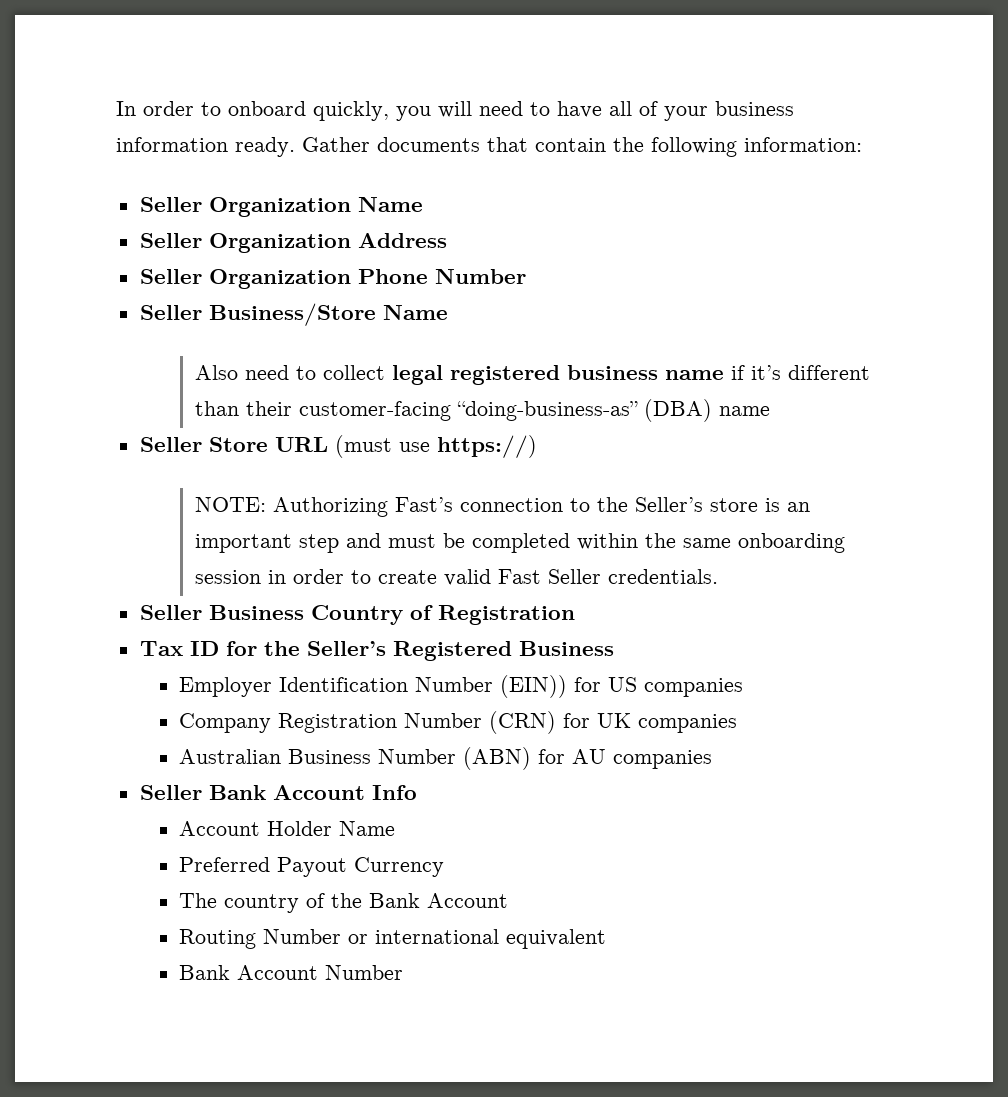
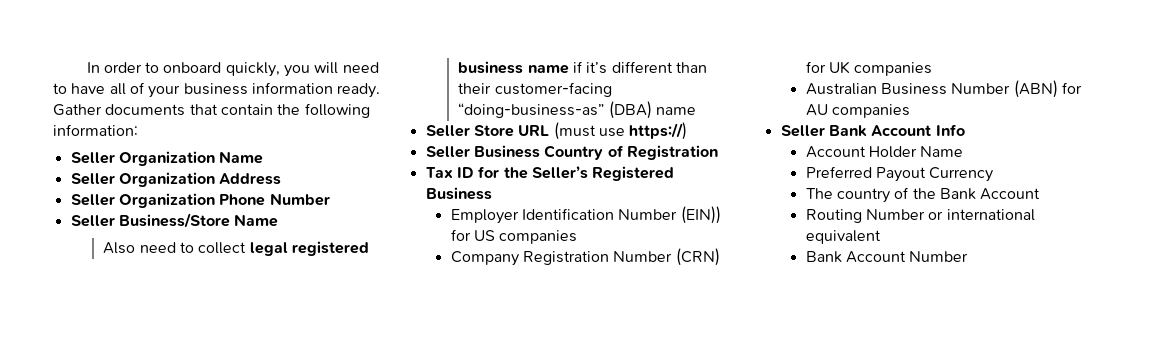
- NOTE: Authorizing Fast’s connection to the Seller’s store is an important step and must be completed within the same onboarding session in order to create valid Fast Seller credentials.

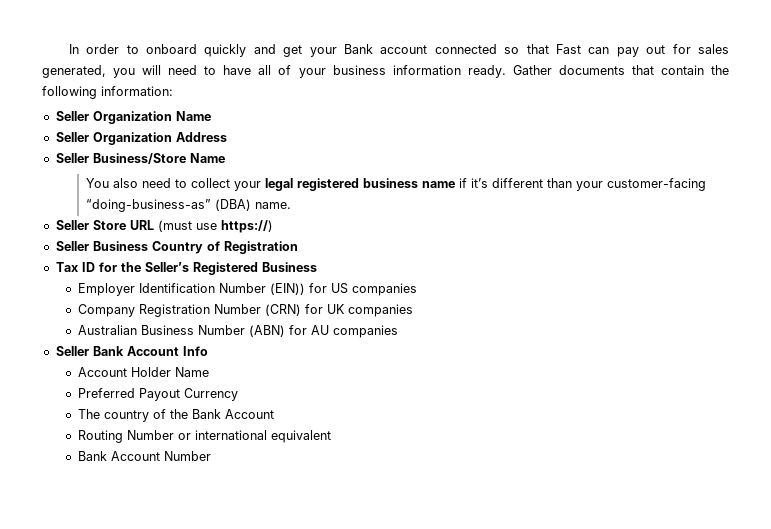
- In order to onboard quickly, you will need to have all of your business information ready.
+ In order to onboard quickly and get your Bank account connected so that Fast can pay out for sales generated, you will need to have all of your business information ready.
- Seller Organization Phone Number
- Also need to collect legal registered business name if it’s different than their customer-facing “doing-business-as” (DBA) name
+ You also need to collect your legal registered business name if it’s different than your customer-facing “doing-business-as” (DBA) name.

